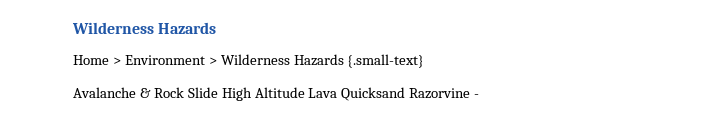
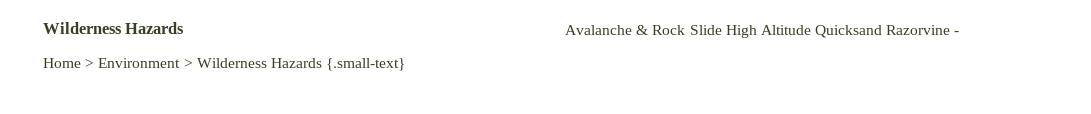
- Avalanche & Rock Slide High Altitude Lava Quicksand Razorvine -
+ Avalanche & Rock Slide High Altitude Quicksand Razorvine -

